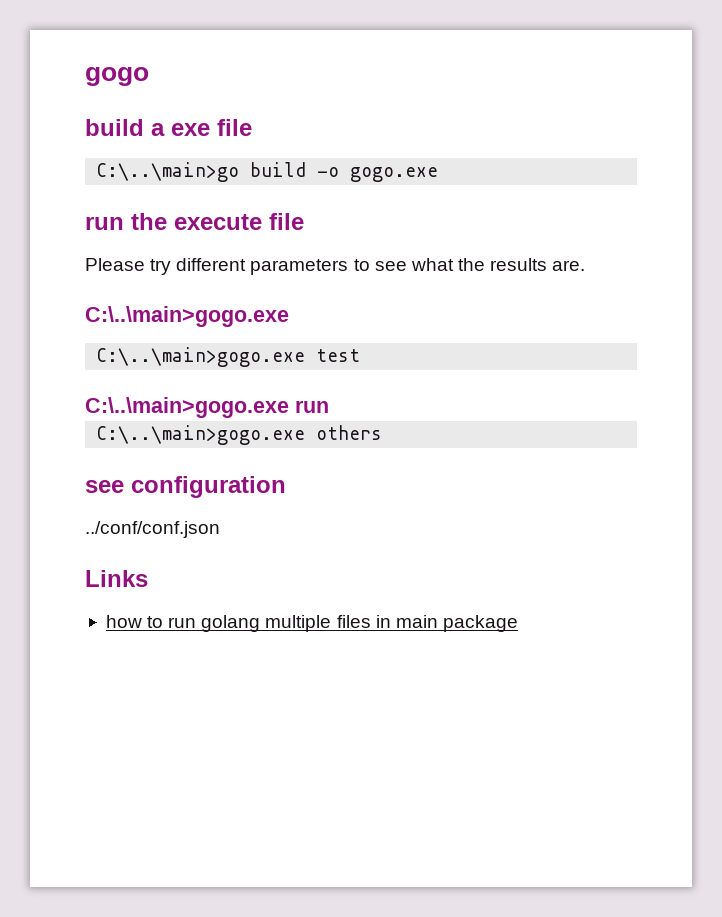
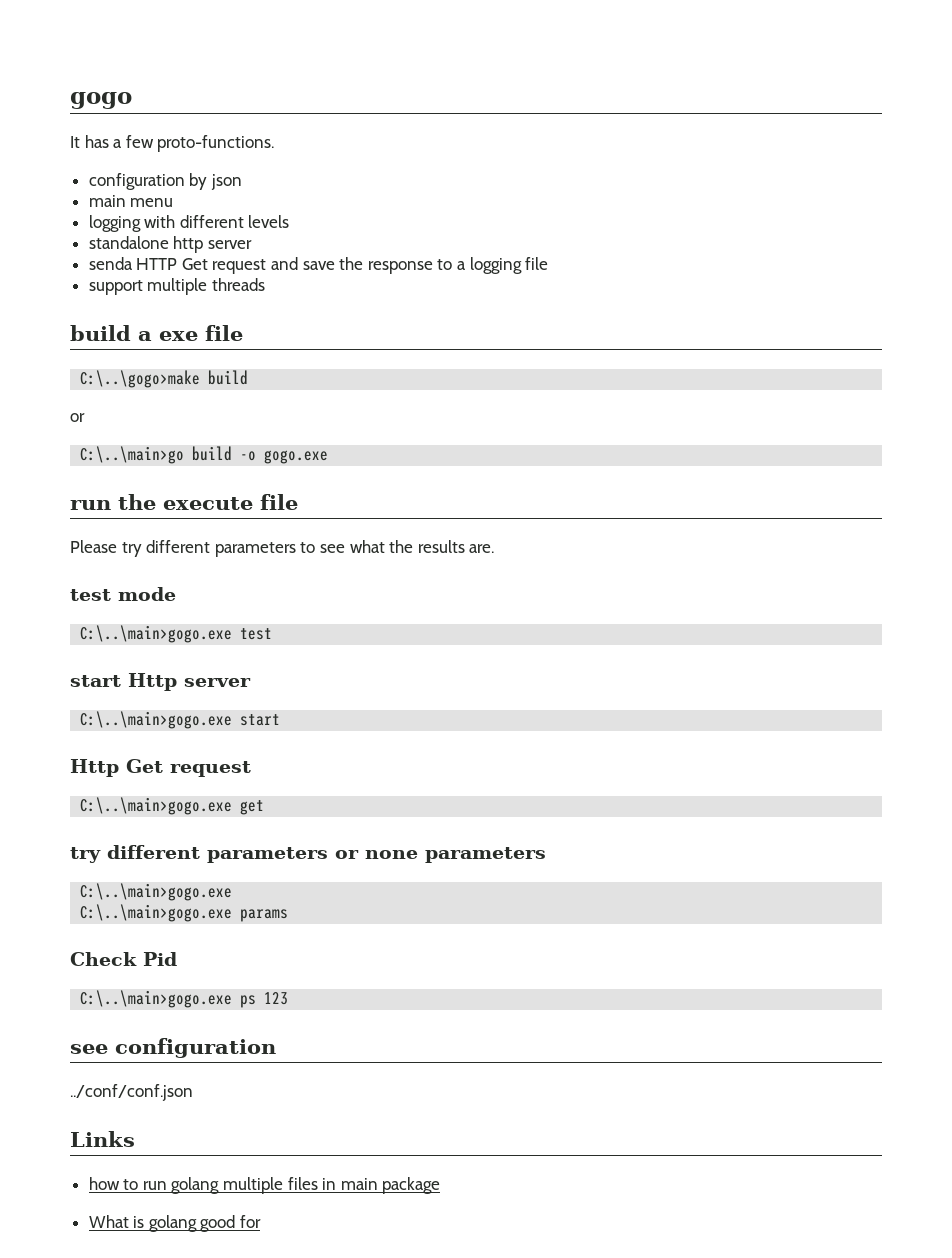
+ It has a few proto-functions.
+ configuration by json
+ main menu
+ logging with different levels
+ standalone http server
+ senda HTTP Get request and save the response to a logging file
+ support multiple threads
+ C:\..\gogo>make build
+ or
  Please try different parameters to see what the results are.
- C:\..\main>gogo.exe
+ test mode
- C:\..\main>gogo.exe run
- C:\..\main>gogo.exe others
+ start Http server
+ C:\..\main>gogo.exe start
+ Http Get request
+ C:\..\main>gogo.exe get
+ try different parameters or none parameters
+ C:\..\main>gogo.exe
+ C:\..\main>gogo.exe params
+ Check Pid
+ C:\..\main>gogo.exe ps 123
+ What is golang good for

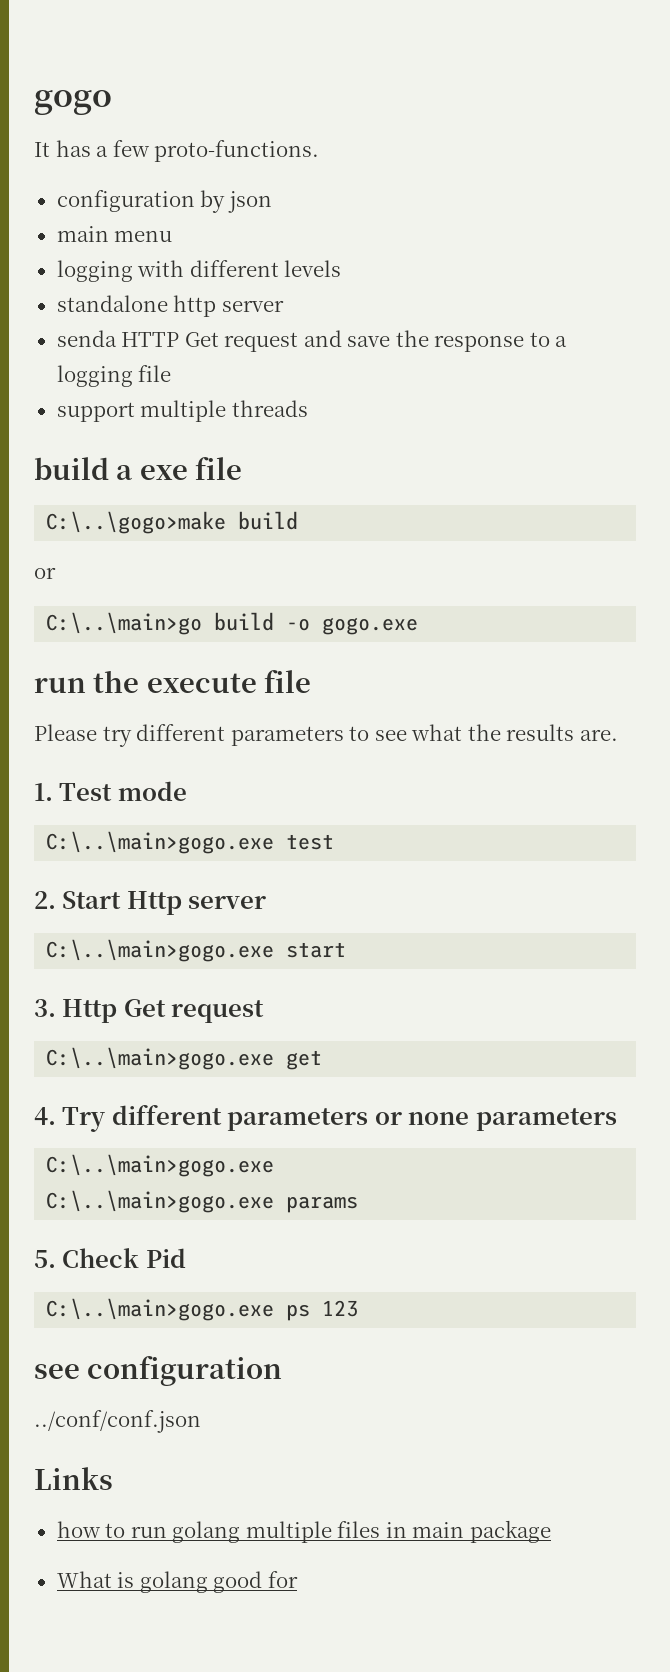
- test mode
+ 1. Test mode
- start Http server
+ 2. Start Http server
- Http Get request
+ 3. Http Get request
- try different parameters or none parameters
+ 4. Try different parameters or none parameters
- Check Pid
+ 5. Check Pid

